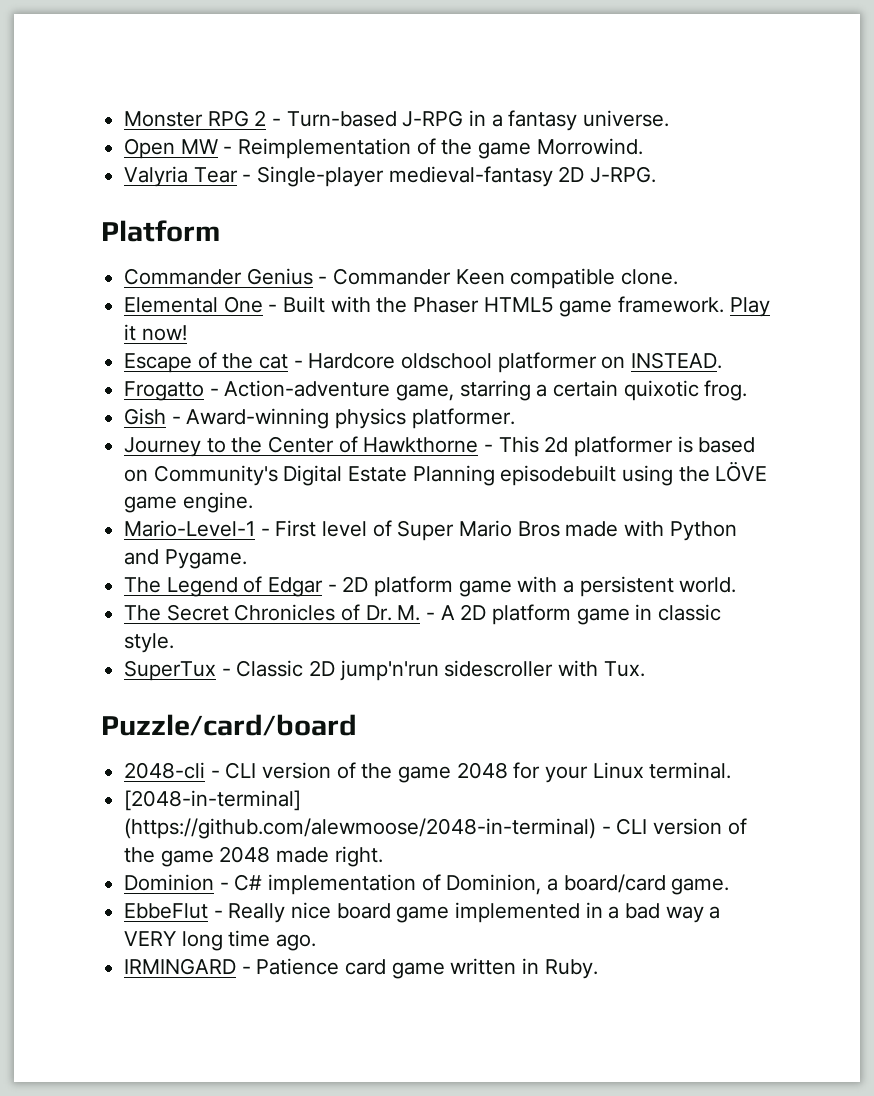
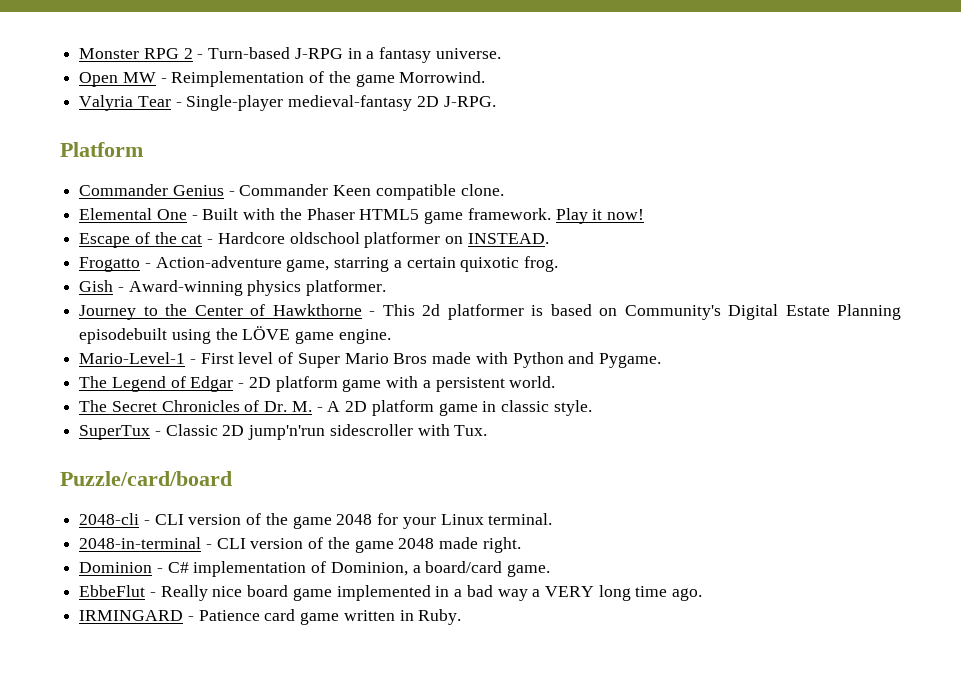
- [2048-in-terminal] (https://github.com/alewmoose/2048-in-terminal) - CLI version of the game 2048 made right.
+ 2048-in-terminal - CLI version of the game 2048 made right.

